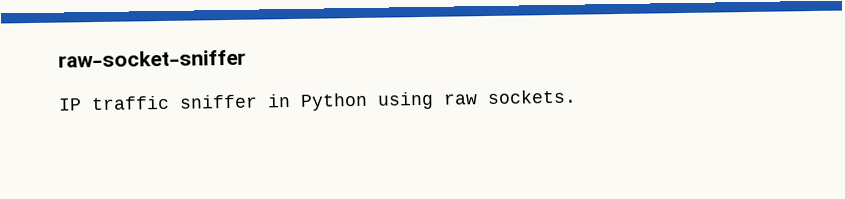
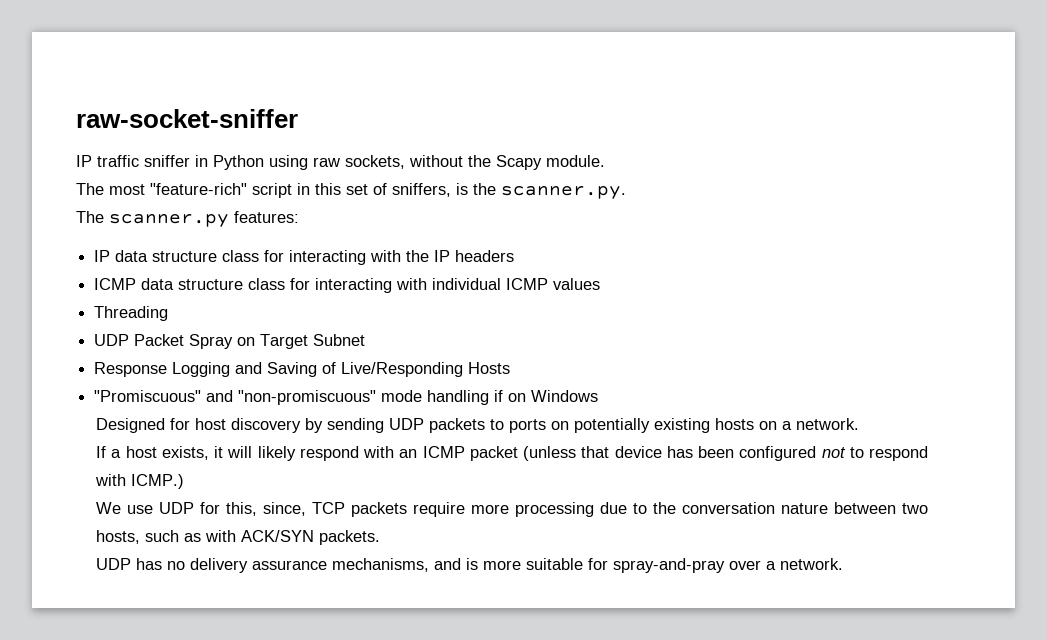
- IP traffic sniffer in Python using raw sockets.
+ IP traffic sniffer in Python using raw sockets, without the Scapy module.
+ The most "feature-rich" script in this set of sniffers, is the scanner.py.
+ The scanner.py features:
+ IP data structure class for interacting with the IP headers
+ ICMP data structure class for interacting with individual ICMP values
+ Threading
+ UDP Packet Spray on Target Subnet
+ Response Logging and Saving of Live/Responding Hosts
+ "Promiscuous" and "non-promiscuous" mode handling if on Windows
+ Designed for host discovery by sending UDP packets to ports on potentially existing hosts on a network.
+ If a host exists, it will likely respond with an ICMP packet (unless that device has been configured not to respond with ICMP.)
+ We use UDP for this, since, TCP packets require more processing due to the conversation nature between two hosts, such as with ACK/SYN packets.
+ UDP has no delivery assurance mechanisms, and is more suitable for spray-and-pray over a network.

